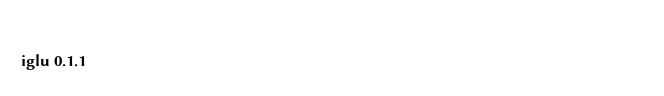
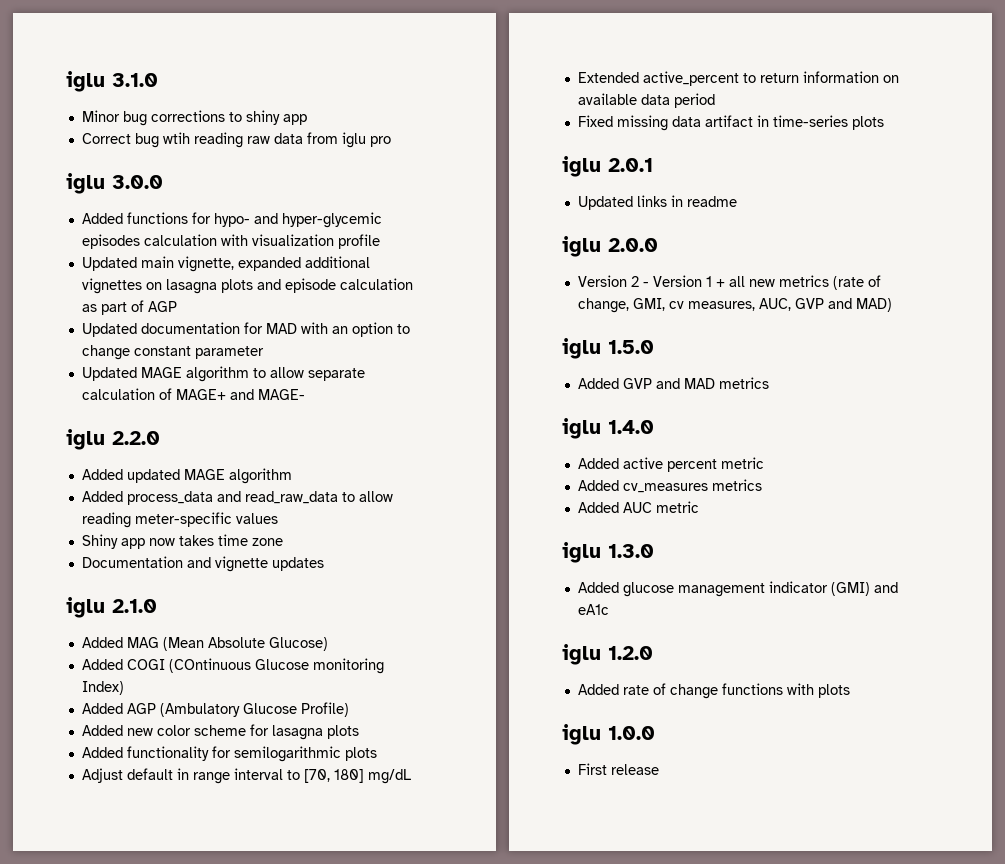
- iglu 0.1.1
+ iglu 3.1.0
+ Minor bug corrections to shiny app
+ Correct bug wtih reading raw data from iglu pro
+ iglu 3.0.0
+ Added functions for hypo- and hyper-glycemic episodes calculation with visualization profile
+ Updated main vignette, expanded additional vignettes on lasagna plots and episode calculation as part of AGP
+ Updated documentation for MAD with an option to change constant parameter
+ Updated MAGE algorithm to allow separate calculation of MAGE+ and MAGE-
+ iglu 2.2.0
+ Added updated MAGE algorithm
+ Added process_data and read_raw_data to allow reading meter-specific values
+ Shiny app now takes time zone
+ Documentation and vignette updates
+ iglu 2.1.0
+ Added MAG (Mean Absolute Glucose)
+ Added COGI (COntinuous Glucose monitoring Index)
+ Added AGP (Ambulatory Glucose Profile)
+ Added new color scheme for lasagna plots
+ Added functionality for semilogarithmic plots
+ Adjust default in range interval to [70, 180] mg/dL
+ Extended active_percent to return information on available data period
+ Fixed missing data artifact in time-series plots
+ iglu 2.0.1
+ Updated links in readme
+ iglu 2.0.0
+ Version 2 - Version 1 + all new metrics (rate of change, GMI, cv measures, AUC, GVP and MAD)
+ iglu 1.5.0
+ Added GVP and MAD metrics
+ iglu 1.4.0
+ Added active percent metric
+ Added cv_measures metrics
+ Added AUC metric
+ iglu 1.3.0
+ Added glucose management indicator (GMI) and eA1c
+ iglu 1.2.0
+ Added rate of change functions with plots
+ iglu 1.0.0
+ First release

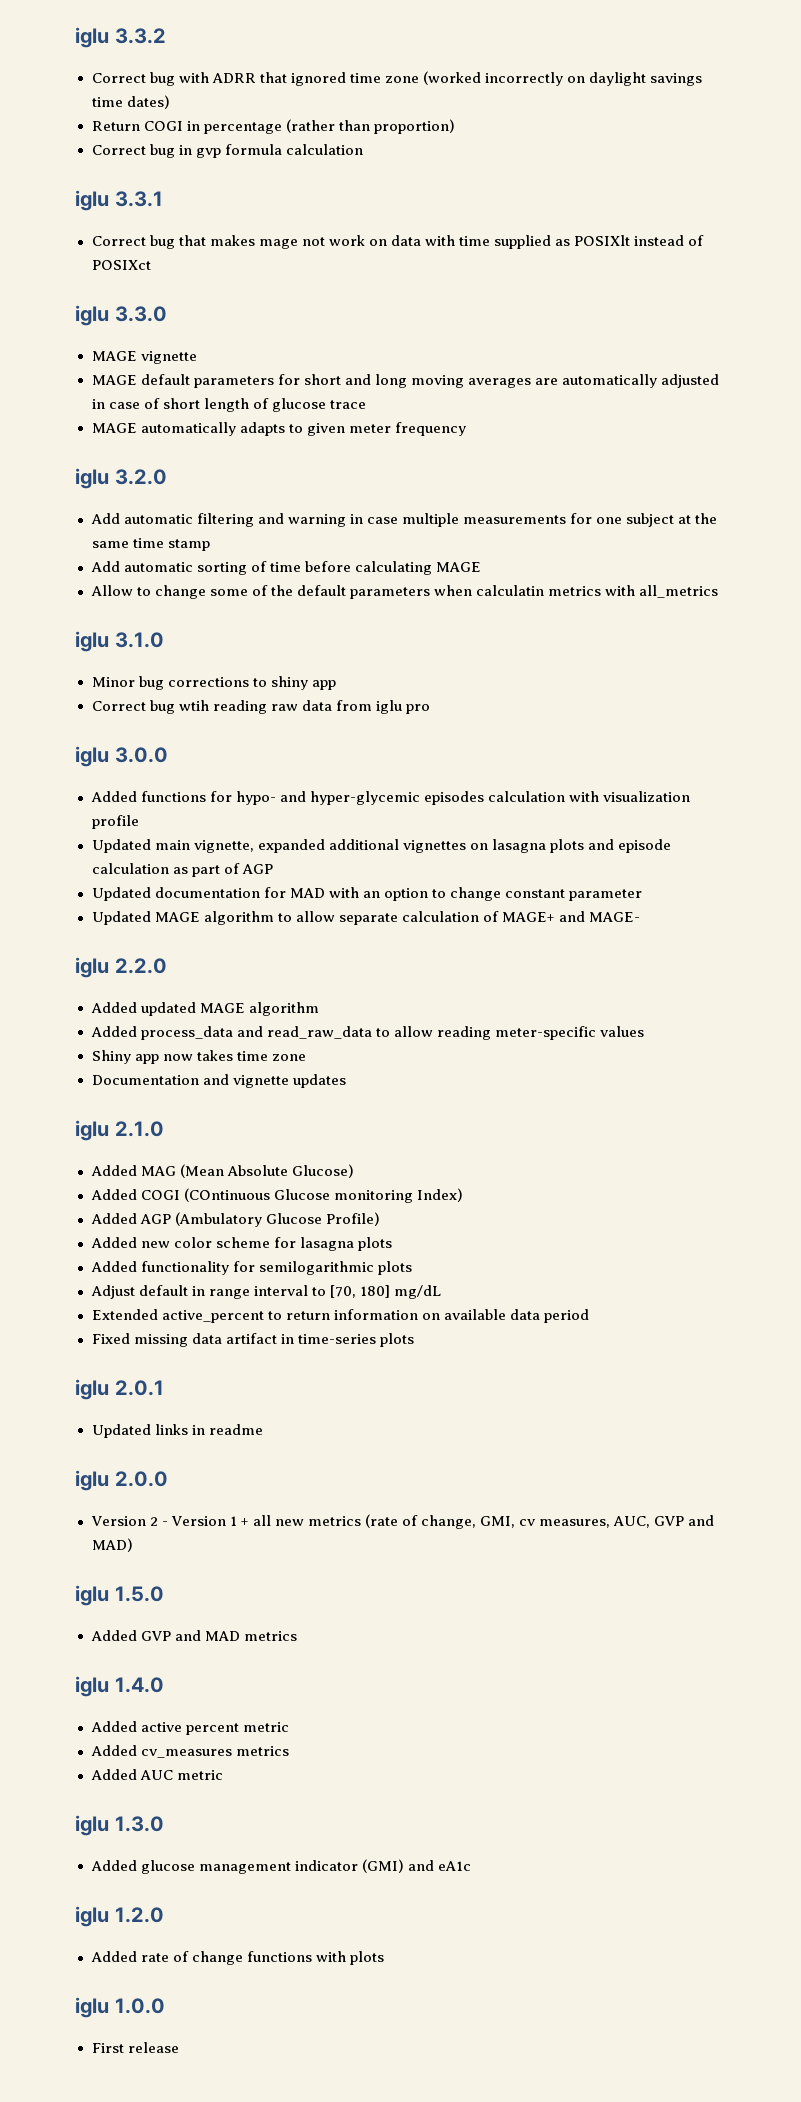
+ iglu 3.3.2
+ Correct bug with ADRR that ignored time zone (worked incorrectly on daylight savings time dates)
+ Return COGI in percentage (rather than proportion)
+ Correct bug in gvp formula calculation
+ iglu 3.3.1
+ Correct bug that makes mage not work on data with time supplied as POSIXlt instead of POSIXct
+ iglu 3.3.0
+ MAGE vignette
+ MAGE default parameters for short and long moving averages are automatically adjusted in case of short length of glucose trace
+ MAGE automatically adapts to given meter frequency
+ iglu 3.2.0
+ Add automatic filtering and warning in case multiple measurements for one subject at the same time stamp
+ Add automatic sorting of time before calculating MAGE
+ Allow to change some of the default parameters when calculatin metrics with all_metrics

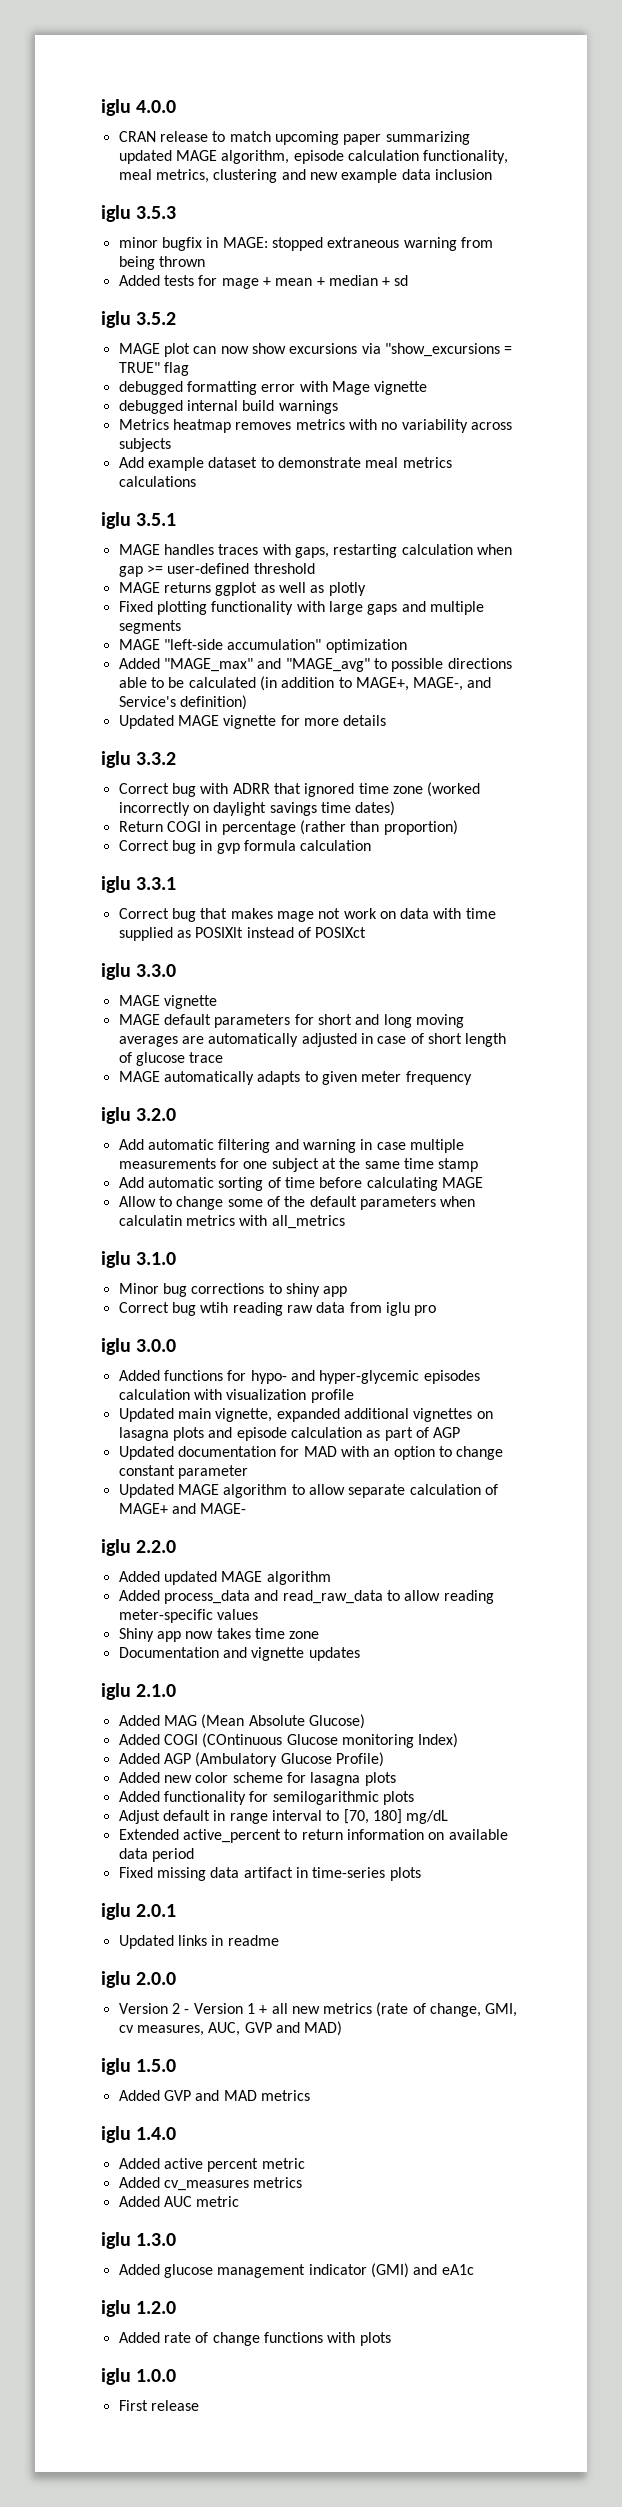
+ iglu 4.0.0
+ CRAN release to match upcoming paper summarizing updated MAGE algorithm, episode calculation functionality, meal metrics, clustering and new example data inclusion
+ iglu 3.5.3
+ minor bugfix in MAGE: stopped extraneous warning from being thrown
+ Added tests for mage + mean + median + sd
+ iglu 3.5.2
+ MAGE plot can now show excursions via "show_excursions = TRUE" flag
+ debugged formatting error with Mage vignette
+ debugged internal build warnings
+ Metrics heatmap removes metrics with no variability across subjects
+ Add example dataset to demonstrate meal metrics calculations
+ iglu 3.5.1
+ MAGE handles traces with gaps, restarting calculation when gap >= user-defined threshold
+ MAGE returns ggplot as well as plotly
+ Fixed plotting functionality with large gaps and multiple segments
+ MAGE "left-side accumulation" optimization
+ Added "MAGE_max" and "MAGE_avg" to possible directions able to be calculated (in addition to MAGE+, MAGE-, and Service's definition)
+ Updated MAGE vignette for more details

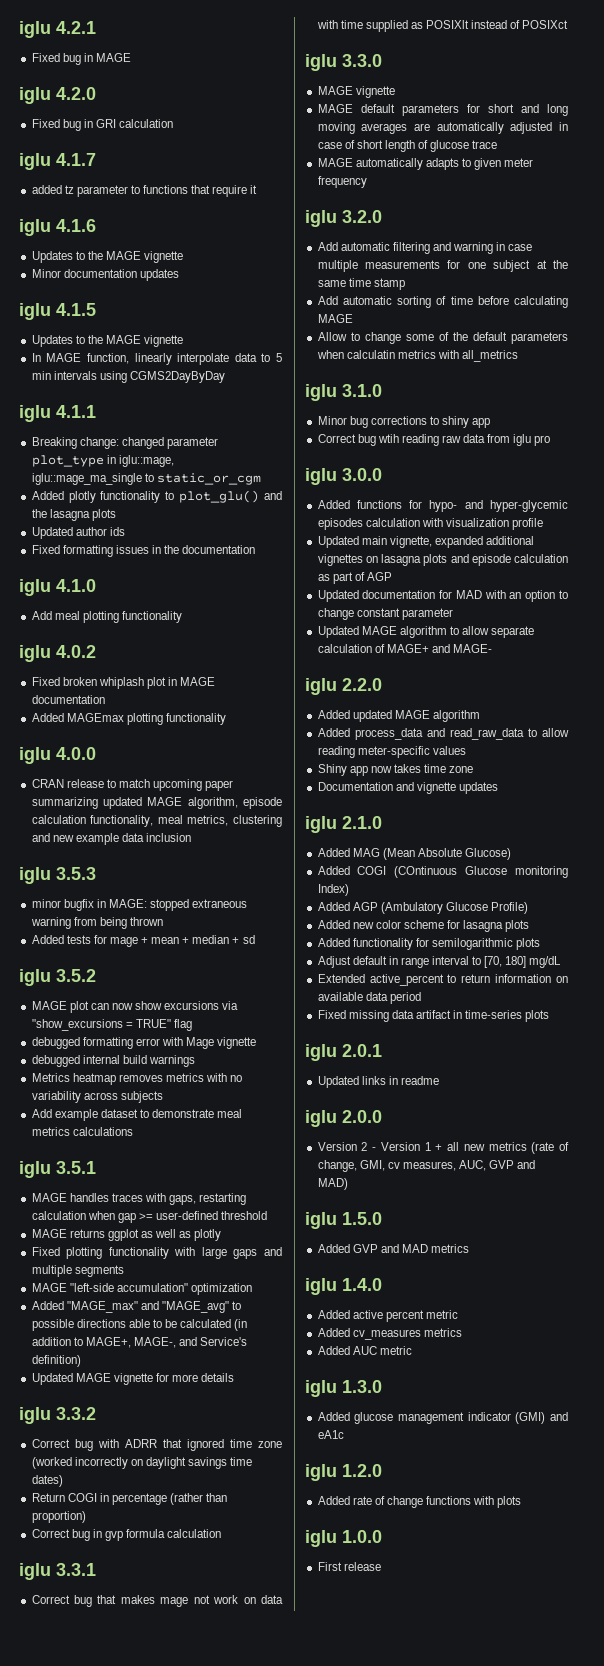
+ iglu 4.2.1
+ Fixed bug in MAGE
+ iglu 4.2.0
+ Fixed bug in GRI calculation
+ iglu 4.1.7
+ added tz parameter to functions that require it
+ iglu 4.1.6
+ Updates to the MAGE vignette
+ Minor documentation updates
+ iglu 4.1.5
+ Updates to the MAGE vignette
+ In MAGE function, linearly interpolate data to 5 min intervals using CGMS2DayByDay
+ iglu 4.1.1
+ Breaking change: changed parameter plot_type in iglu::mage, iglu::mage_ma_single to static_or_cgm
+ Added plotly functionality to plot_glu() and the lasagna plots
+ Updated author ids
+ Fixed formatting issues in the documentation
+ iglu 4.1.0
+ Add meal plotting functionality
+ iglu 4.0.2
+ Fixed broken whiplash plot in MAGE documentation
+ Added MAGEmax plotting functionality

